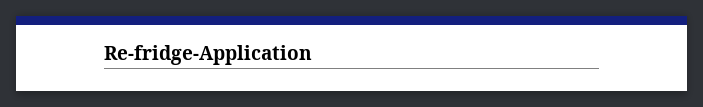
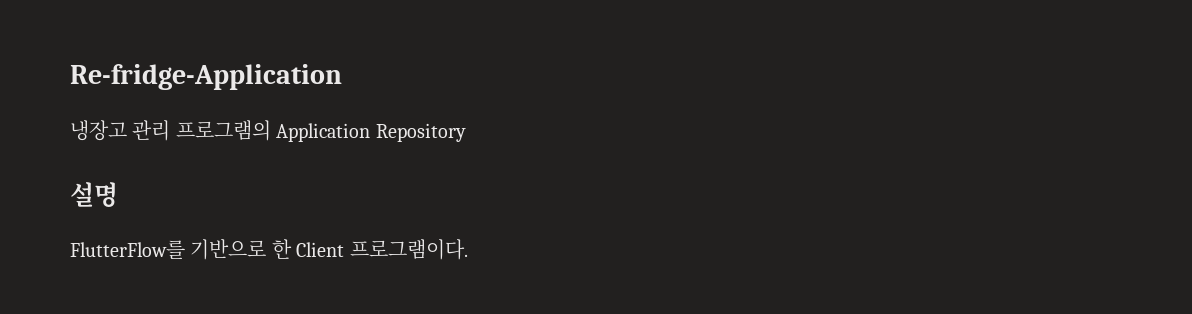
+ 냉장고 관리 프로그램의 Application Repository
+ 설명
+ FlutterFlow를 기반으로 한 Client 프로그램이다.

